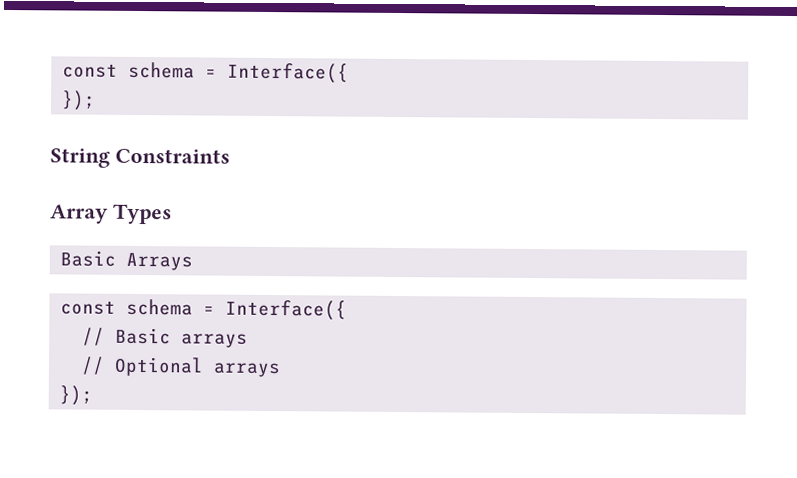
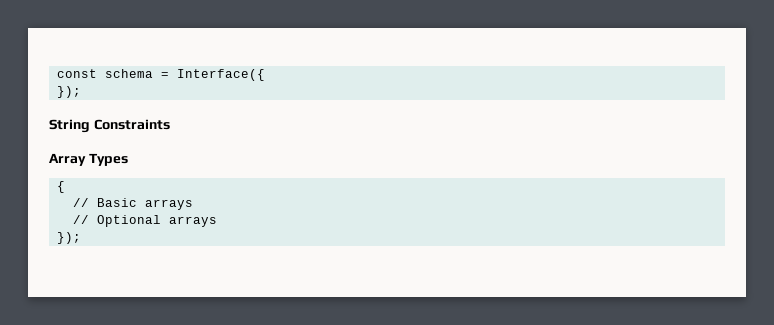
- Basic Arrays
- const schema = Interface({
+ {

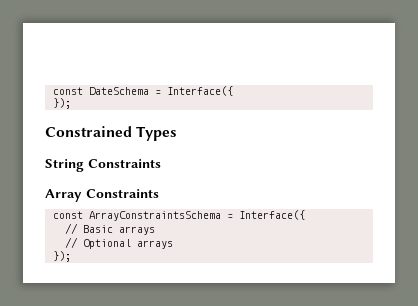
- const schema = Interface({
+ const DateSchema = Interface({
+ Constrained Types
- Array Types
- {
+ Array Constraints
+ const ArrayConstraintsSchema = Interface({

